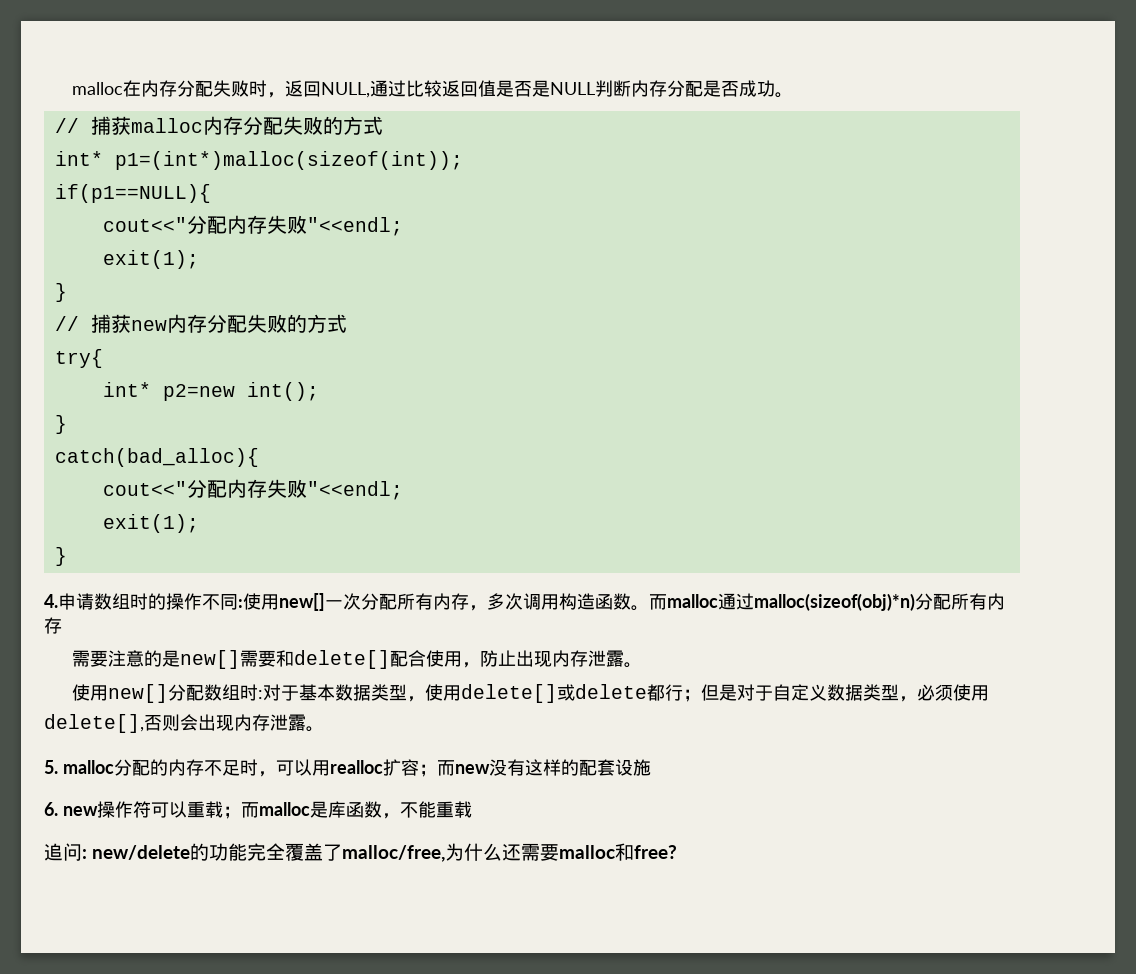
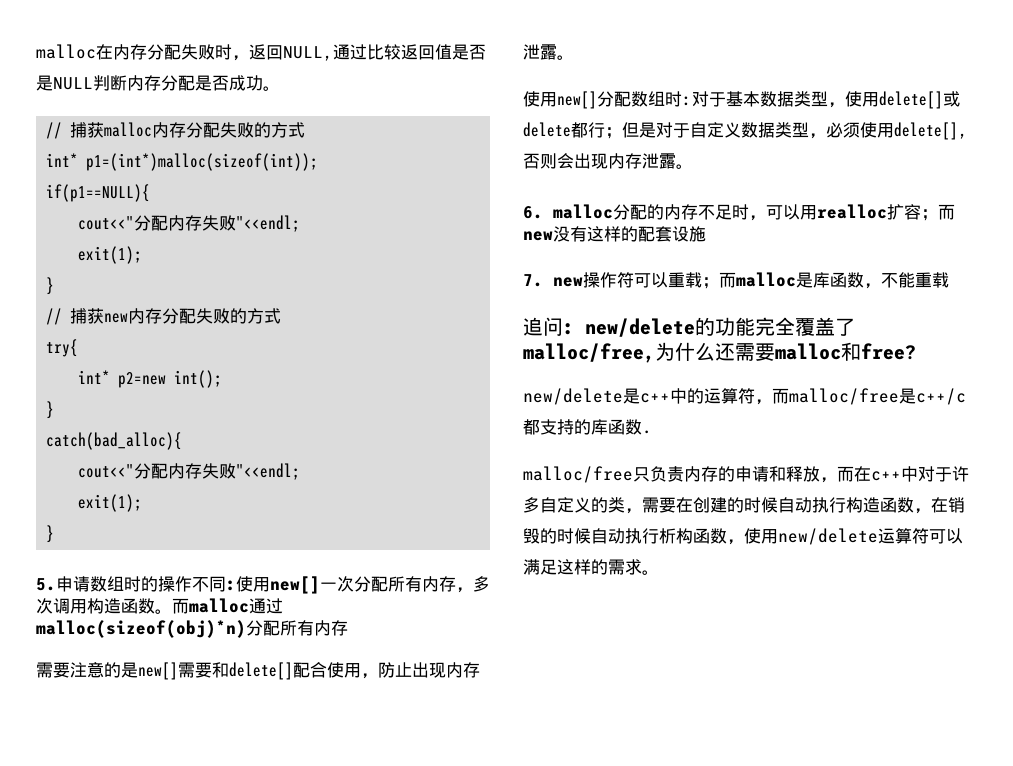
- 4.申请数组时的操作不同:使用new[]一次分配所有内存，多次调用构造函数。
+ 5.申请数组时的操作不同:使用new[]一次分配所有内存，多次调用构造函数。
- 5. malloc分配的内存不足时，可以用realloc扩容；而new没有这样的配套设施
+ 6. malloc分配的内存不足时，可以用realloc扩容；而new没有这样的配套设施
- 6. new操作符可以重载；而malloc是库函数，不能重载
+ 7. new操作符可以重载；而malloc是库函数，不能重载
+ new/delete是c++中的运算符，而malloc/free是c++/c都支持的库函数.
+ malloc/free只负责内存的申请和释放，而在c++中对于许多自定义的类，需要在创建的时候自动执行构造函数，在销毁的时候自动执行析构函数，使用new/delete运算符可以满足这样的需求。

